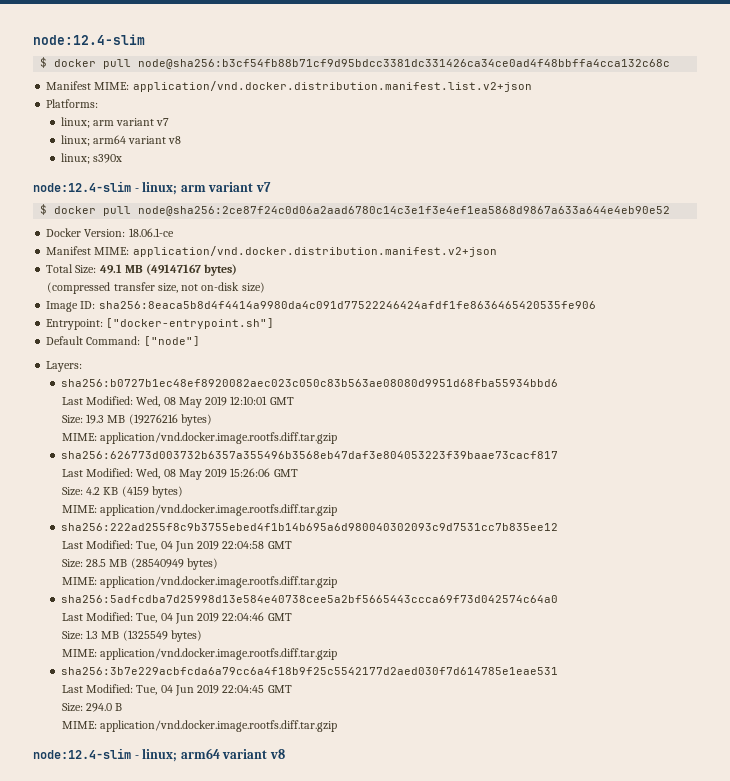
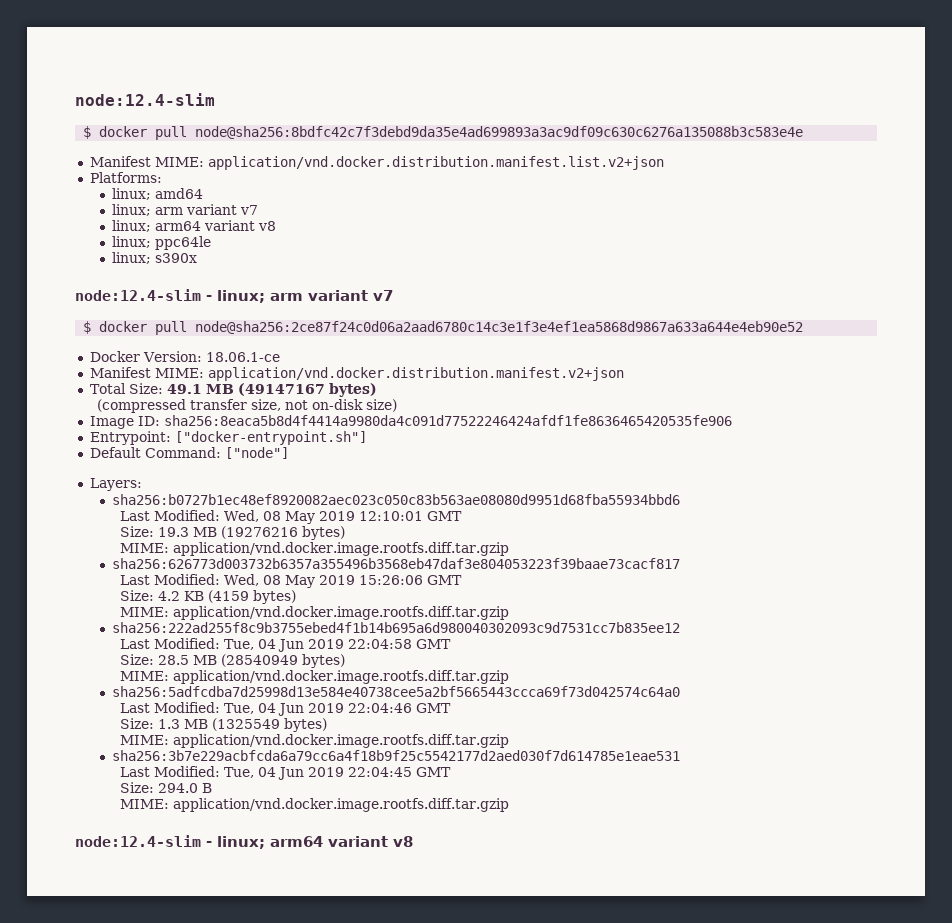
- $ docker pull node@sha256:b3cf54fb88b71cf9d95bdcc3381dc331426ca34ce0ad4f48bbffa4cca132c68c
+ $ docker pull node@sha256:8bdfc42c7f3debd9da35e4ad699893a3ac9df09c630c6276a135088b3c583e4e
+ linux; amd64
+ linux; ppc64le

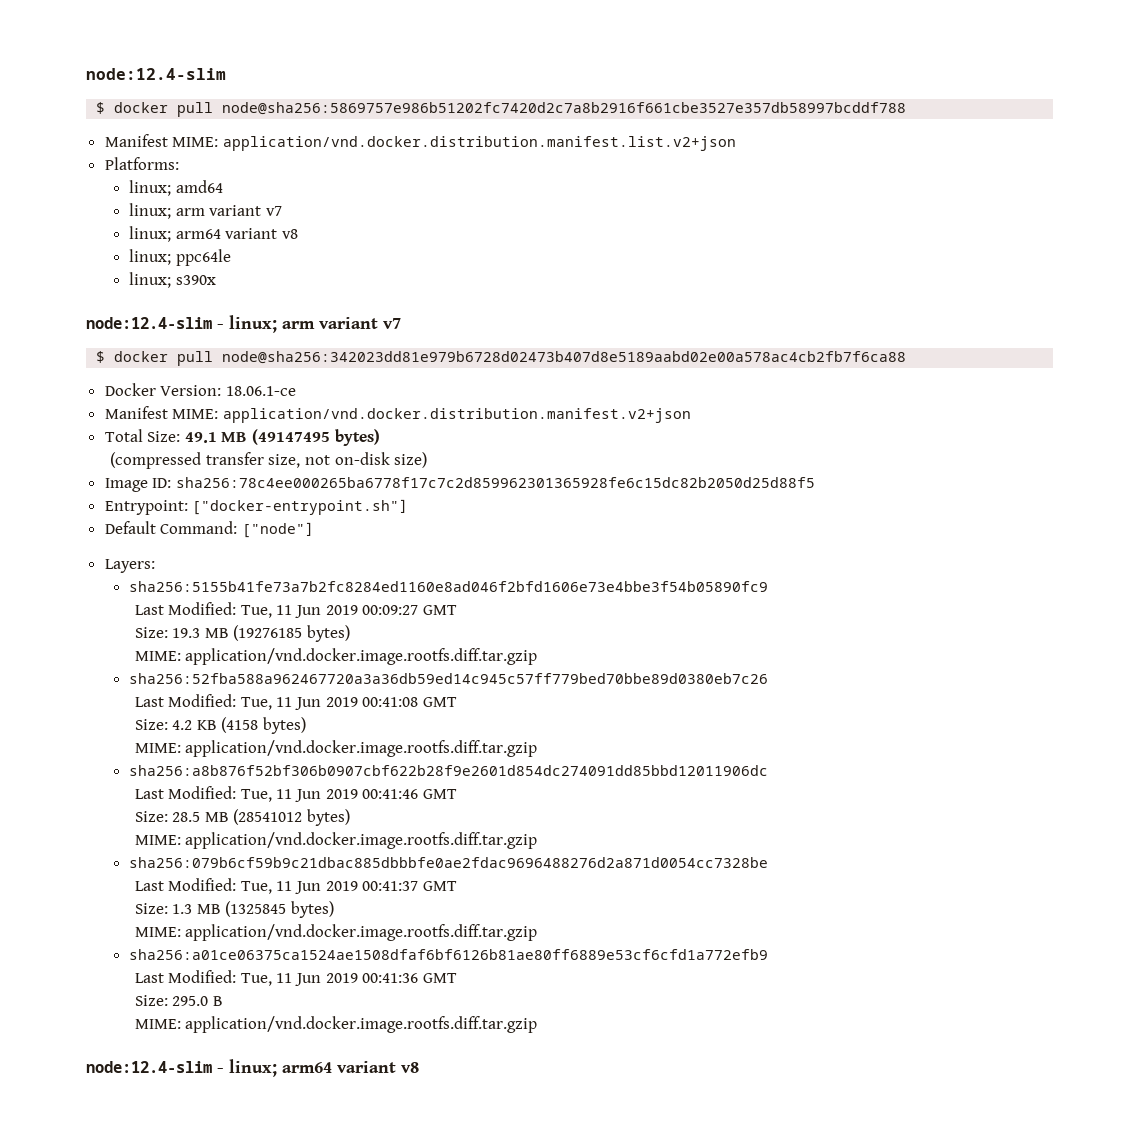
- $ docker pull node@sha256:8bdfc42c7f3debd9da35e4ad699893a3ac9df09c630c6276a135088b3c583e4e
+ $ docker pull node@sha256:5869757e986b51202fc7420d2c7a8b2916f661cbe3527e357db58997bcddf788
- $ docker pull node@sha256:2ce87f24c0d06a2aad6780c14c3e1f3e4ef1ea5868d9867a633a644e4eb90e52
+ $ docker pull node@sha256:342023dd81e979b6728d02473b407d8e5189aabd02e00a578ac4cb2fb7f6ca88
- Total Size: 49.1 MB (49147167 bytes)
+ Total Size: 49.1 MB (49147495 bytes)
- Image ID: sha256:8eaca5b8d4f4414a9980da4c091d77522246424afdf1fe8636465420535fe906
+ Image ID: sha256:78c4ee000265ba6778f17c7c2d859962301365928fe6c15dc82b2050d25d88f5
- sha256:b0727b1ec48ef8920082aec023c050c83b563ae08080d9951d68fba55934bbd6
- Last Modified: Wed, 08 May 2019 12:10:01 GMT
+ sha256:5155b41fe73a7b2fc8284ed1160e8ad046f2bfd1606e73e4bbe3f54b05890fc9
+ Last Modified: Tue, 11 Jun 2019 00:09:27 GMT
- Size: 19.3 MB (19276216 bytes)
+ Size: 19.3 MB (19276185 bytes)
  MIME: application/vnd.docker.image.rootfs.diff.tar.gzip
- sha256:626773d003732b6357a355496b3568eb47daf3e804053223f39baae73cacf817
- Last Modified: Wed, 08 May 2019 15:26:06 GMT
+ sha256:52fba588a962467720a3a36db59ed14c945c57ff779bed70bbe89d0380eb7c26
+ Last Modified: Tue, 11 Jun 2019 00:41:08 GMT
- Size: 4.2 KB (4159 bytes)
+ Size: 4.2 KB (4158 bytes)
  MIME: application/vnd.docker.image.rootfs.diff.tar.gzip
- sha256:222ad255f8c9b3755ebed4f1b14b695a6d980040302093c9d7531cc7b835ee12
- Last Modified: Tue, 04 Jun 2019 22:04:58 GMT
+ sha256:a8b876f52bf306b0907cbf622b28f9e2601d854dc274091dd85bbd12011906dc
+ Last Modified: Tue, 11 Jun 2019 00:41:46 GMT
- Size: 28.5 MB (28540949 bytes)
+ Size: 28.5 MB (28541012 bytes)
  MIME: application/vnd.docker.image.rootfs.diff.tar.gzip
- sha256:5adfcdba7d25998d13e584e40738cee5a2bf5665443ccca69f73d042574c64a0
- Last Modified: Tue, 04 Jun 2019 22:04:46 GMT
+ sha256:079b6cf59b9c21dbac885dbbbfe0ae2fdac9696488276d2a871d0054cc7328be
+ Last Modified: Tue, 11 Jun 2019 00:41:37 GMT
- Size: 1.3 MB (1325549 bytes)
+ Size: 1.3 MB (1325845 bytes)
  MIME: application/vnd.docker.image.rootfs.diff.tar.gzip
- sha256:3b7e229acbfcda6a79cc6a4f18b9f25c5542177d2aed030f7d614785e1eae531
- Last Modified: Tue, 04 Jun 2019 22:04:45 GMT
- Size: 294.0 B
+ sha256:a01ce06375ca1524ae1508dfaf6bf6126b81ae80ff6889e53cf6cfd1a772efb9
+ Last Modified: Tue, 11 Jun 2019 00:41:36 GMT
+ Size: 295.0 B

